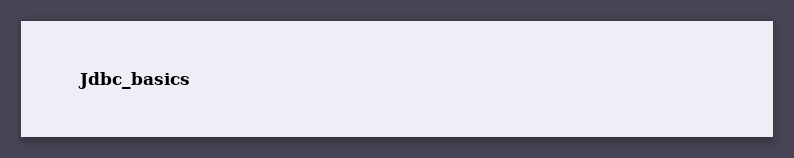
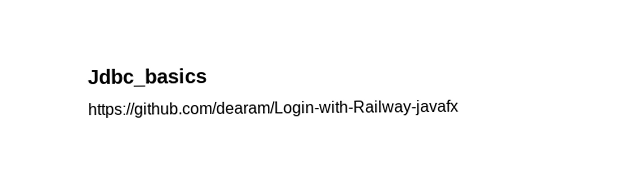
+ https://github.com/dearam/Login-with-Railway-javafx

